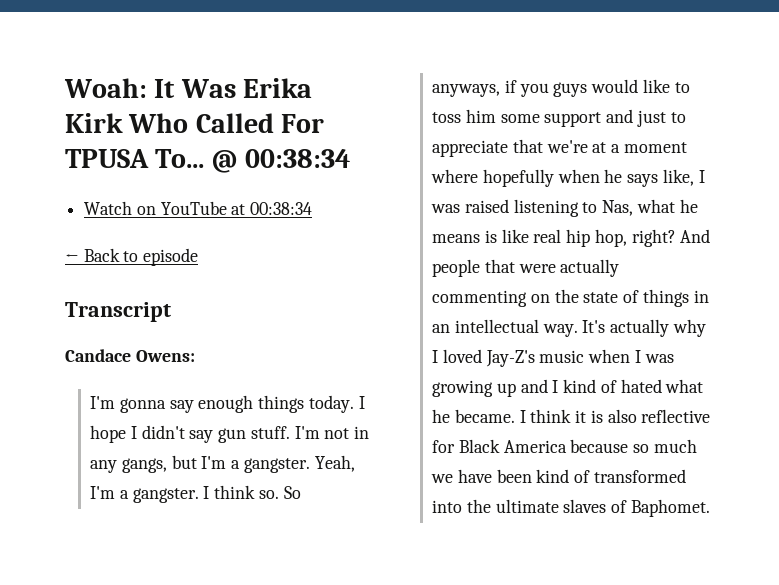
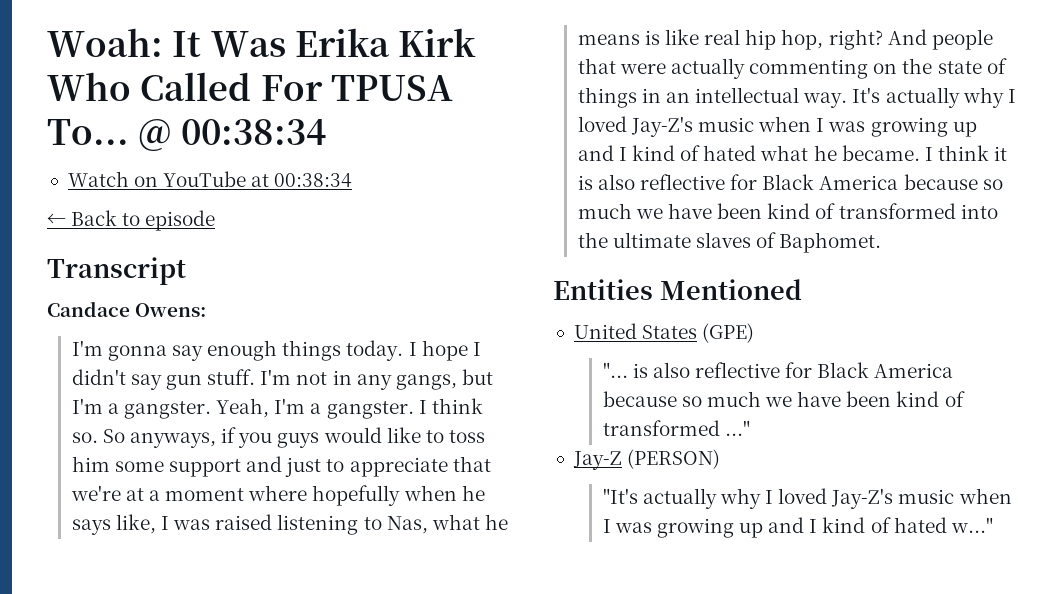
+ Entities Mentioned
+ United States (GPE)
+ "... is also reflective for Black America because so much we have been kind of transformed ..."
+ Jay-Z (PERSON)
+ "It's actually why I loved Jay-Z's music when I was growing up and I kind of hated w..."

